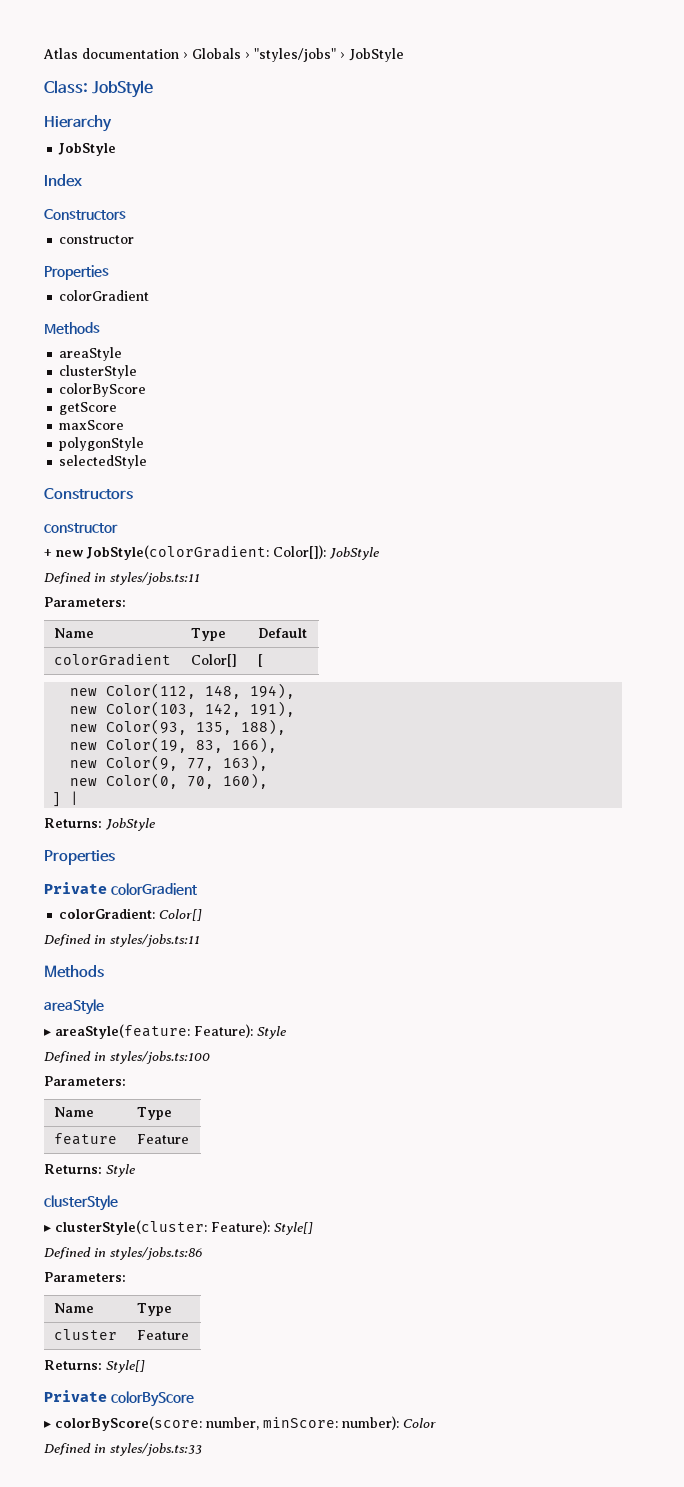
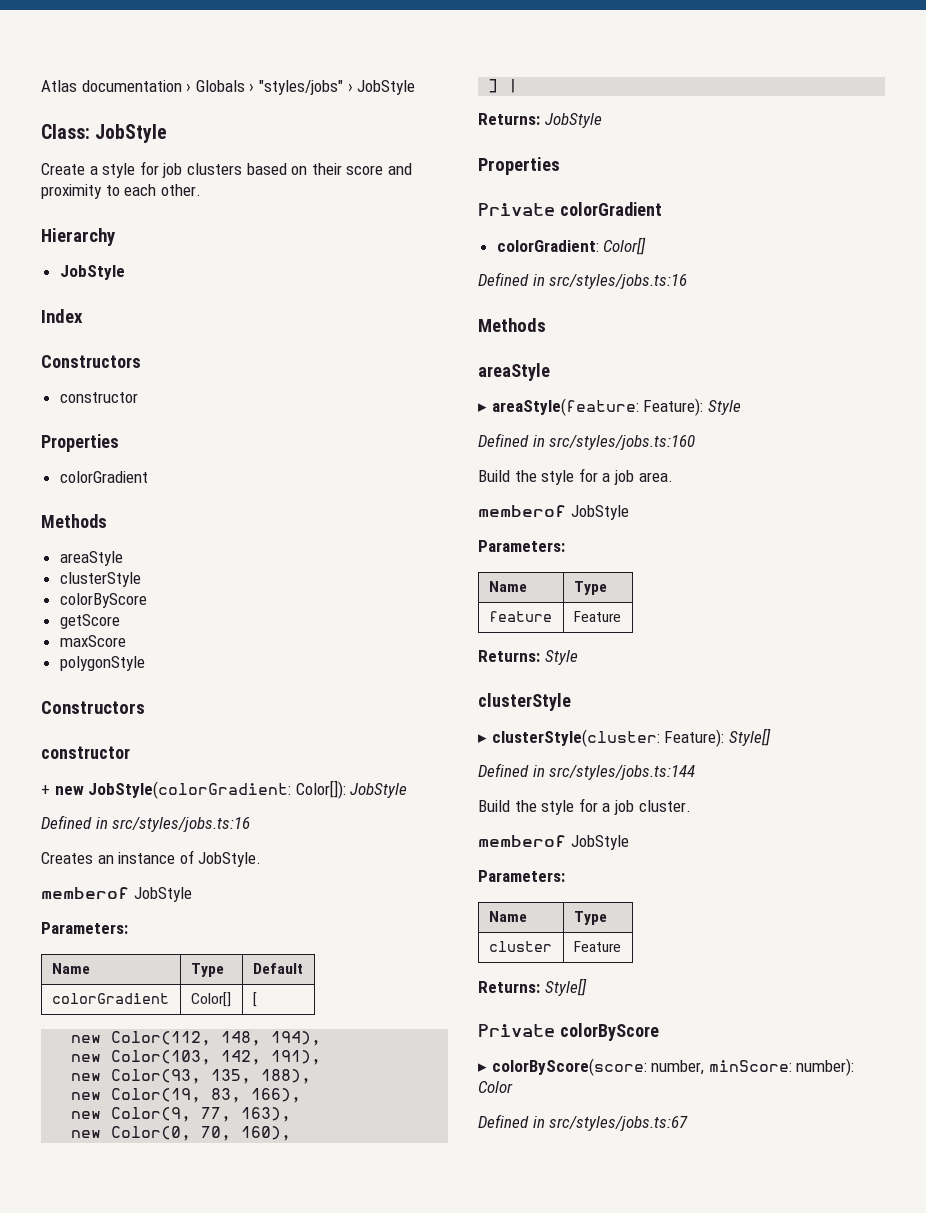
+ Create a style for job clusters based on their score and proximity to each other.
- selectedStyle
  + new JobStyle(colorGradient: Color[]): JobStyle
- Defined in styles/jobs.ts:11
+ Defined in src/styles/jobs.ts:16
+ Creates an instance of JobStyle.
+ memberof JobStyle
  colorGradient: Color[]
- Defined in styles/jobs.ts:11
+ Defined in src/styles/jobs.ts:16
- Defined in styles/jobs.ts:100
+ Defined in src/styles/jobs.ts:160
+ Build the style for a job area.
+ memberof JobStyle
- Defined in styles/jobs.ts:86
+ Defined in src/styles/jobs.ts:144
+ Build the style for a job cluster.
+ memberof JobStyle
- Defined in styles/jobs.ts:33
+ Defined in src/styles/jobs.ts:67

